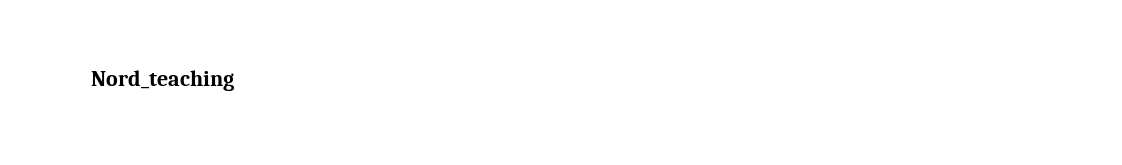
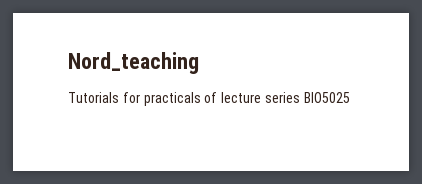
+ Tutorials for practicals of lecture series BIO5025

